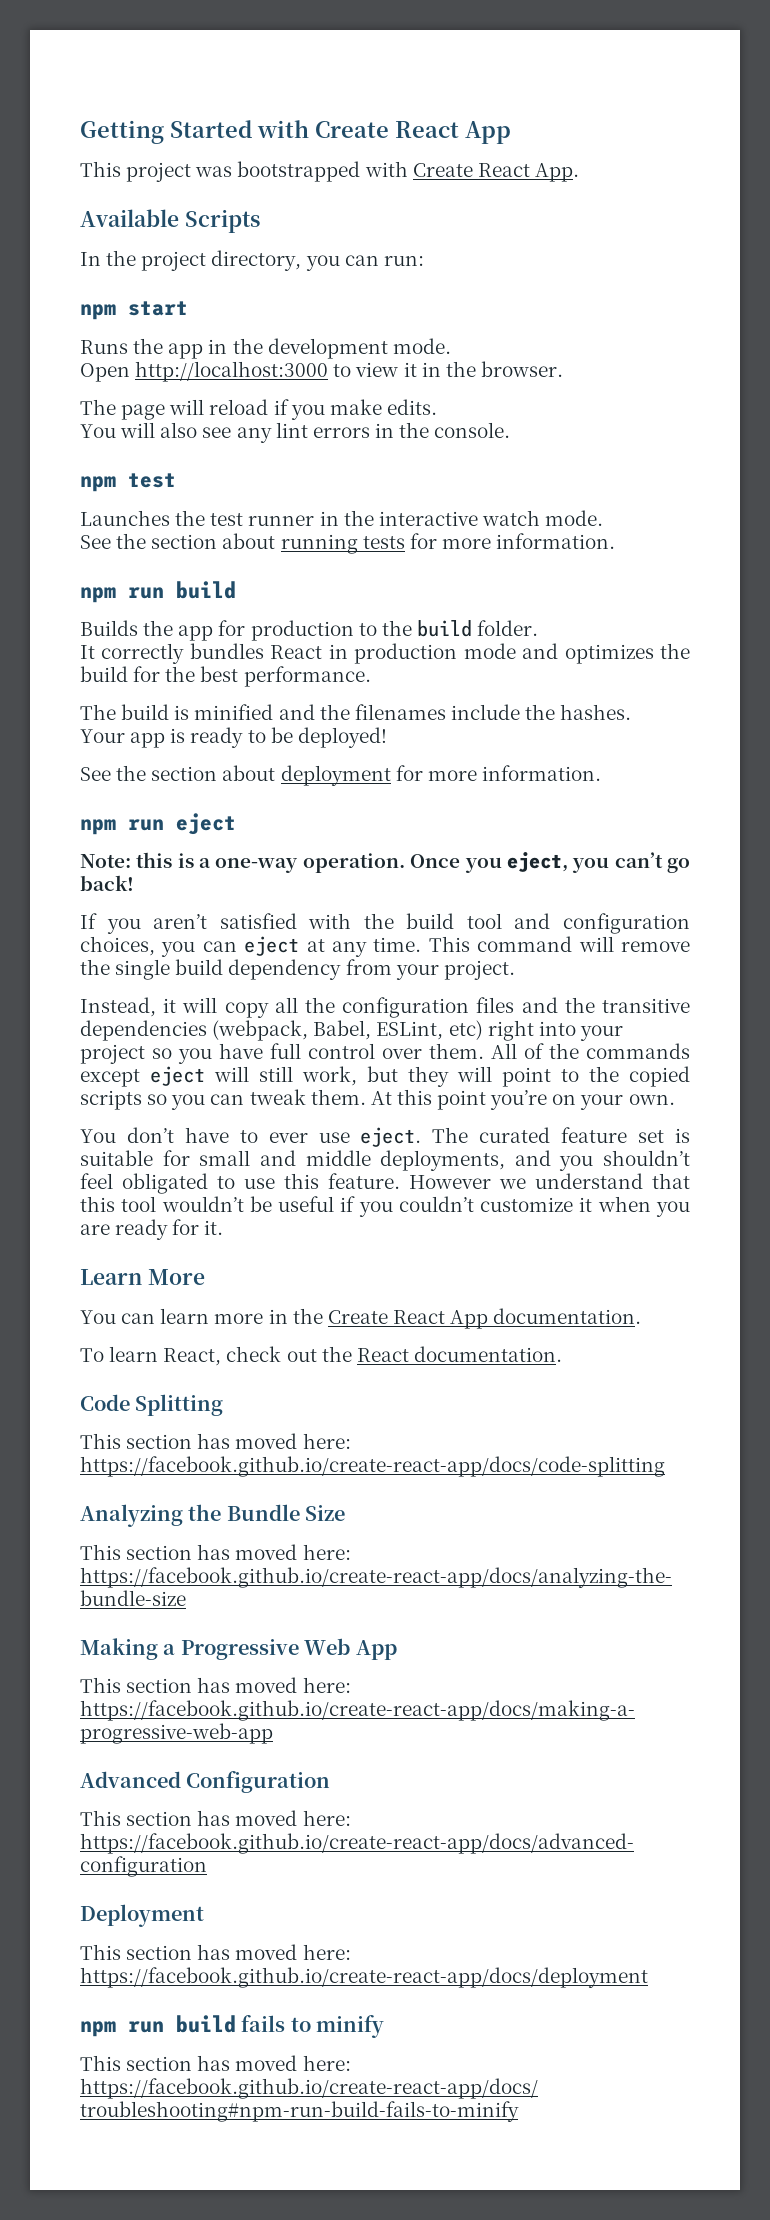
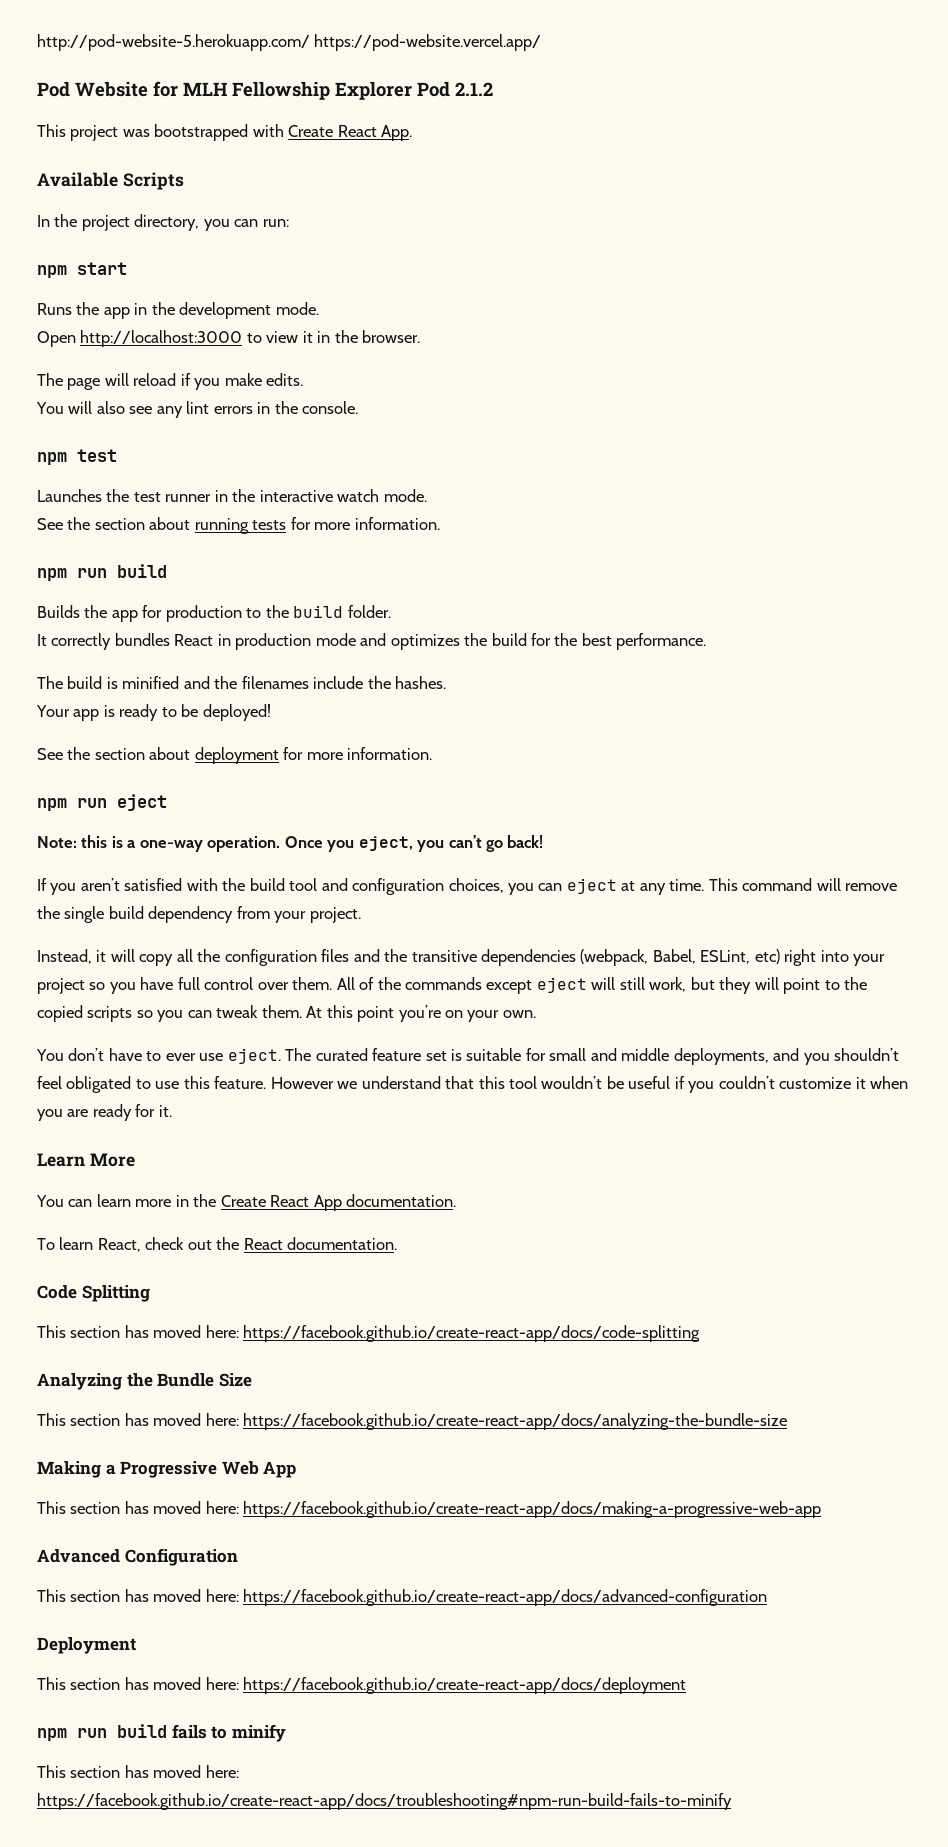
- Getting Started with Create React App
+ http://pod-website-5.herokuapp.com/ https://pod-website.vercel.app/
+ Pod Website for MLH Fellowship Explorer Pod 2.1.2

